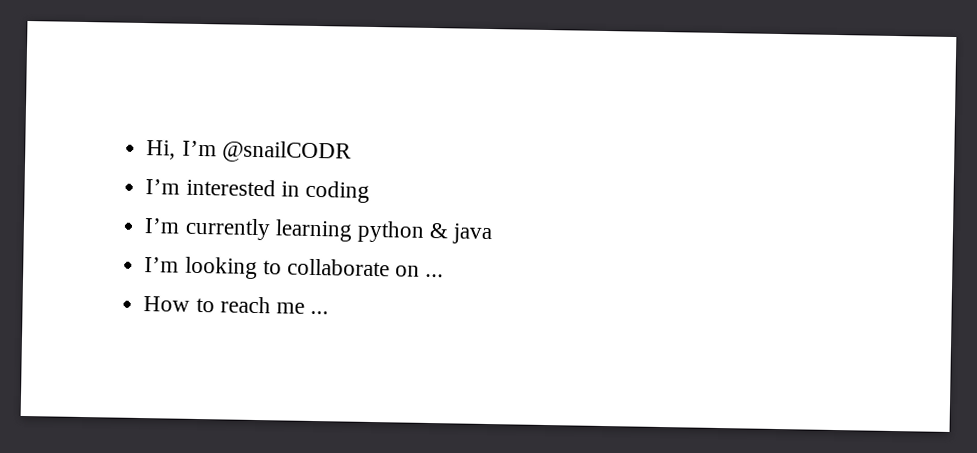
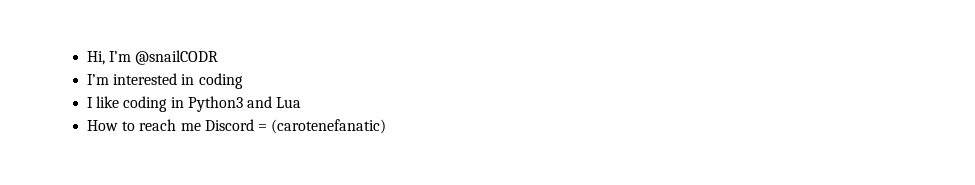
- I’m currently learning python & java
- I’m looking to collaborate on ...
+ I like coding in Python3 and Lua
- How to reach me ...
+ How to reach me Discord = (carotenefanatic)

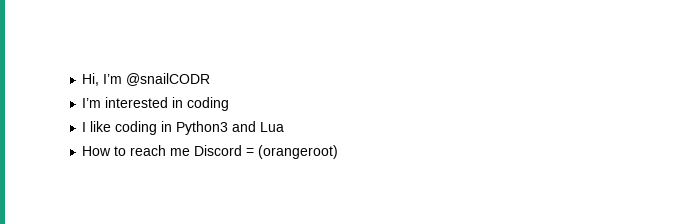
- How to reach me Discord = (carotenefanatic)
+ How to reach me Discord = (orangeroot)

